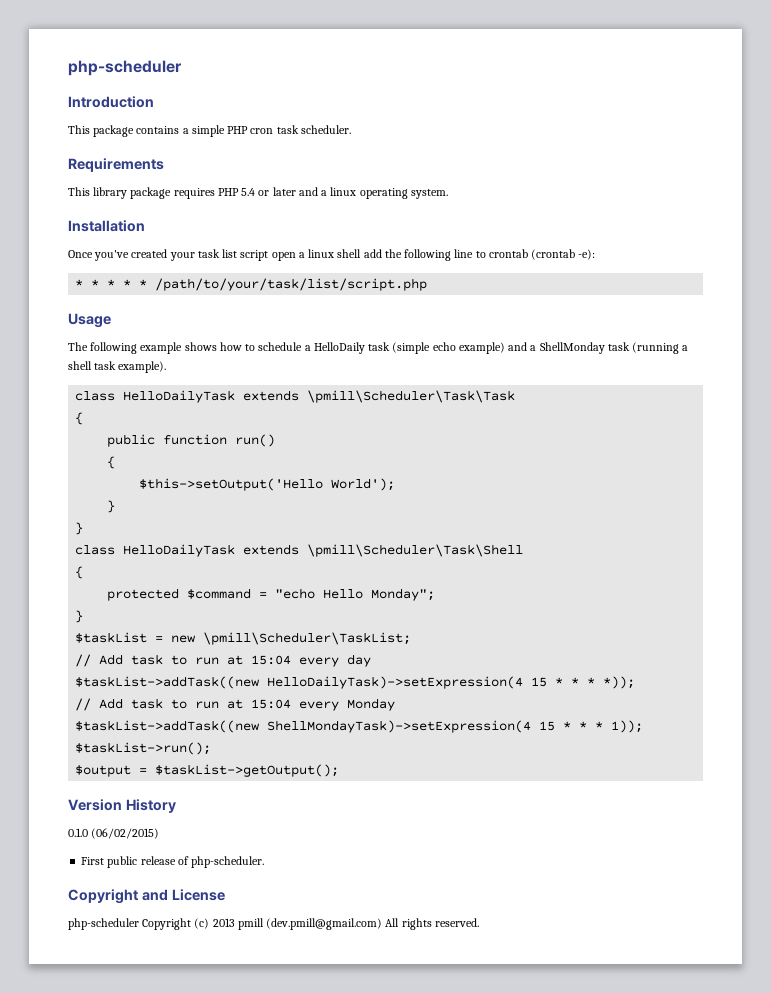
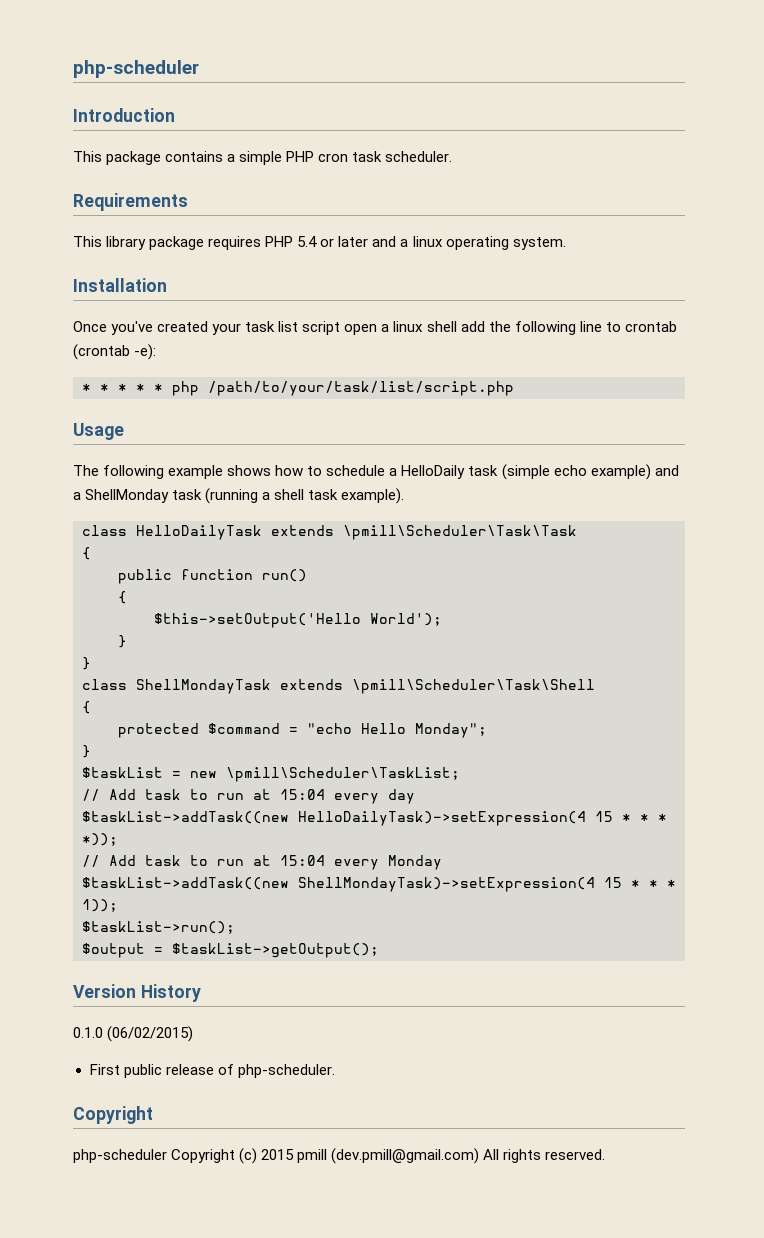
- * * * * * /path/to/your/task/list/script.php
+ * * * * * php /path/to/your/task/list/script.php
- class HelloDailyTask extends \pmill\Scheduler\Task\Shell
+ class ShellMondayTask extends \pmill\Scheduler\Task\Shell
  First public release of php-scheduler.
- Copyright and License
+ Copyright
- php-scheduler Copyright (c) 2013 pmill (dev.pmill@gmail.com) All rights reserved.
+ php-scheduler Copyright (c) 2015 pmill (dev.pmill@gmail.com) All rights reserved.

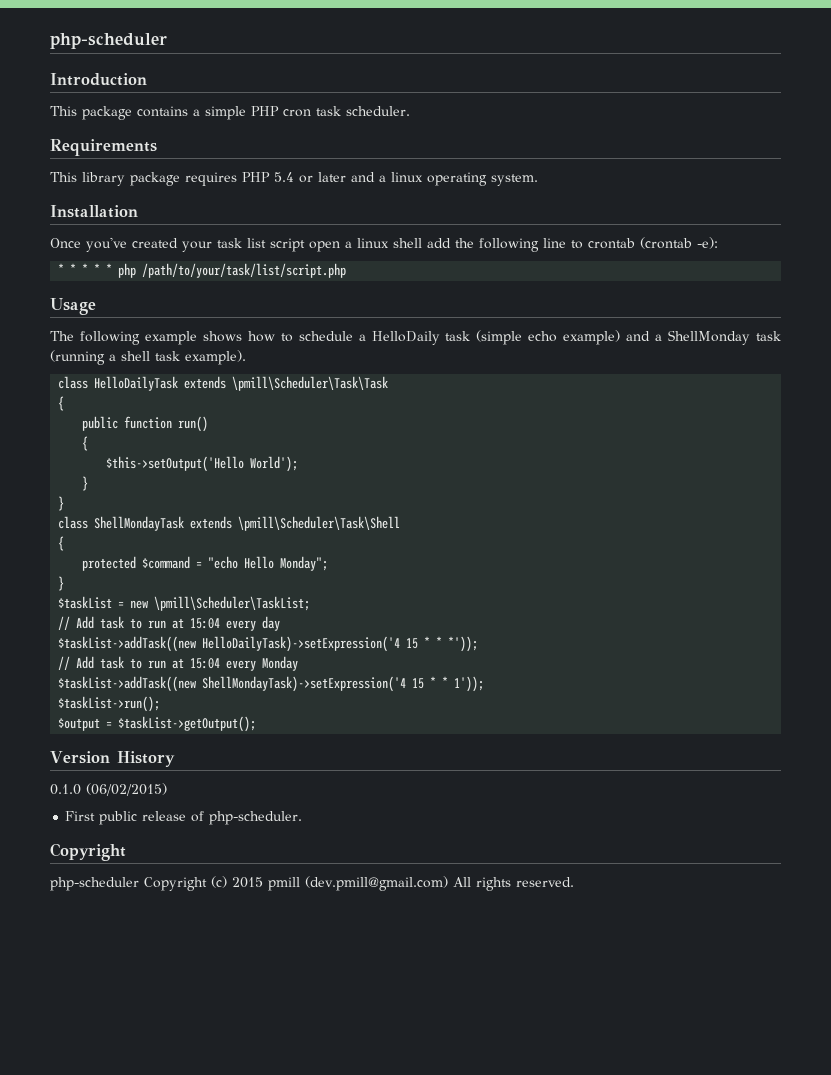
- $taskList->addTask((new HelloDailyTask)->setExpression(4 15 * * * *));
+ $taskList->addTask((new HelloDailyTask)->setExpression('4 15 * * *'));
- $taskList->addTask((new ShellMondayTask)->setExpression(4 15 * * * 1));
+ $taskList->addTask((new ShellMondayTask)->setExpression('4 15 * * 1'));

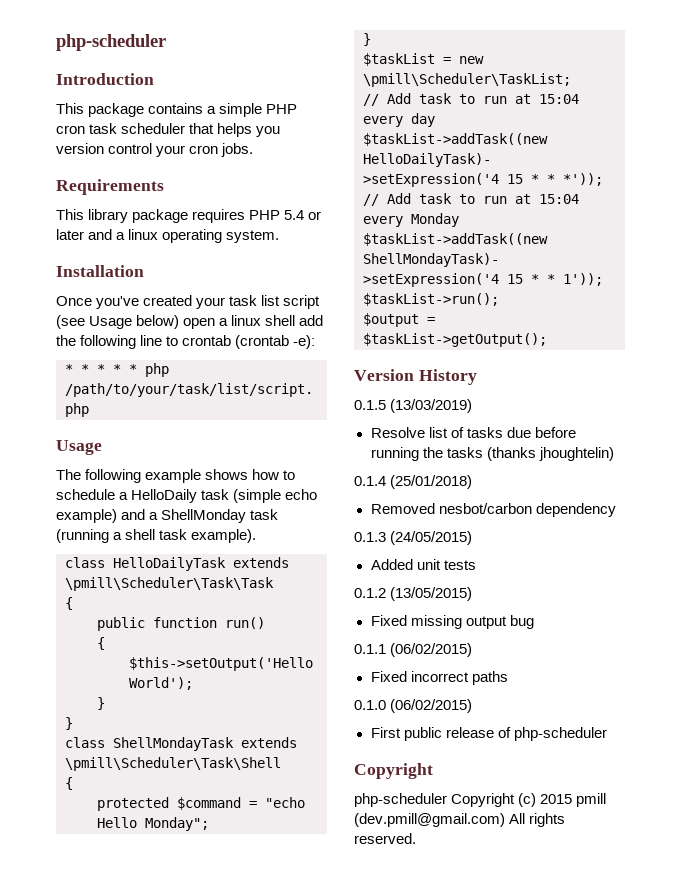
- This package contains a simple PHP cron task scheduler.
+ This package contains a simple PHP cron task scheduler that helps you version control your cron jobs.
- Once you've created your task list script open a linux shell add the following line to crontab (crontab -e):
+ Once you've created your task list script (see Usage below) open a linux shell add the following line to crontab (crontab -e):
+ 0.1.5 (13/03/2019)
+ Resolve list of tasks due before running the tasks (thanks jhoughtelin)
+ 0.1.4 (25/01/2018)
+ Removed nesbot/carbon dependency
+ 0.1.3 (24/05/2015)
+ Added unit tests
+ 0.1.2 (13/05/2015)
+ Fixed missing output bug
+ 0.1.1 (06/02/2015)
+ Fixed incorrect paths
- First public release of php-scheduler.
+ First public release of php-scheduler

